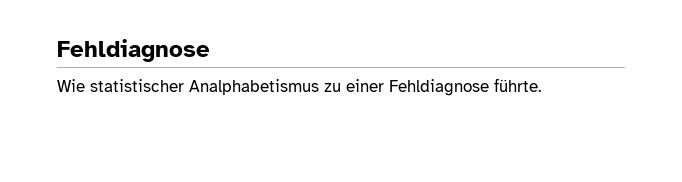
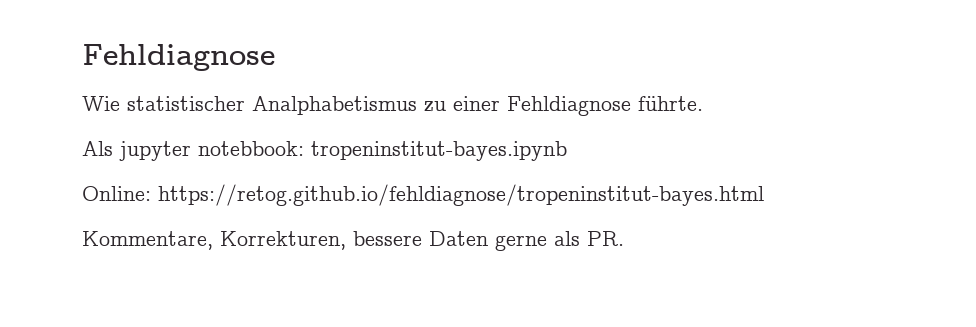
+ Als jupyter notebbook: tropeninstitut-bayes.ipynb
+ Online: https://retog.github.io/fehldiagnose/tropeninstitut-bayes.html
+ Kommentare, Korrekturen, bessere Daten gerne als PR.

